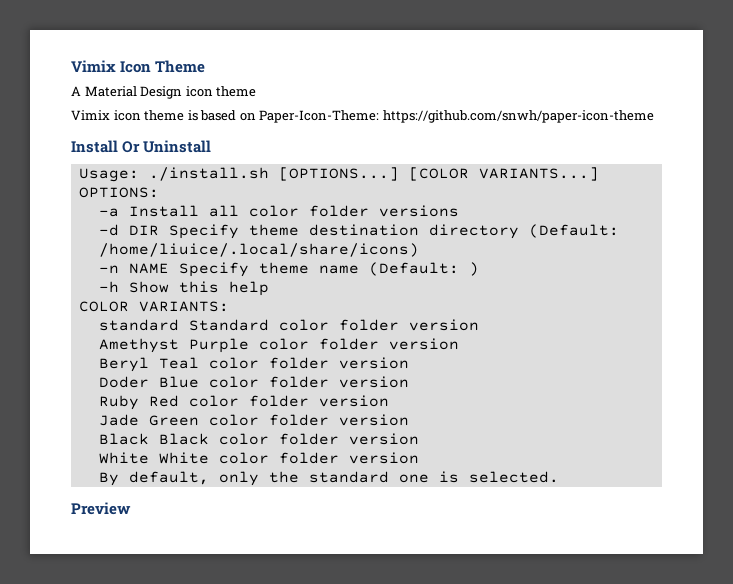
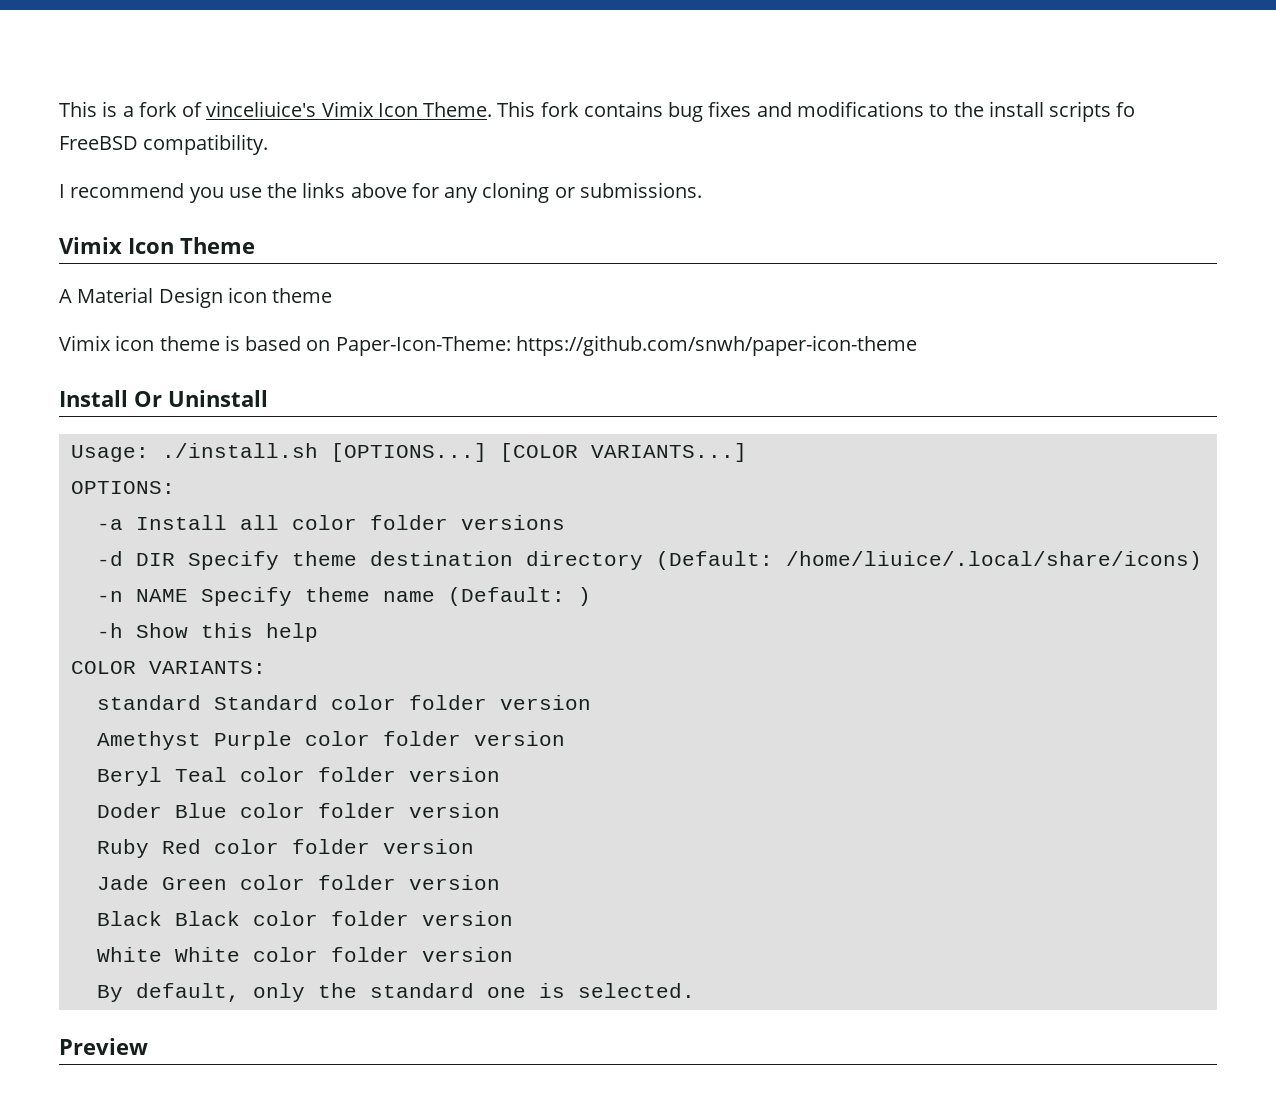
+ This is a fork of vinceliuice's Vimix Icon Theme. This fork contains bug fixes and modifications to the install scripts fo FreeBSD compatibility.
+ I recommend you use the links above for any cloning or submissions.

